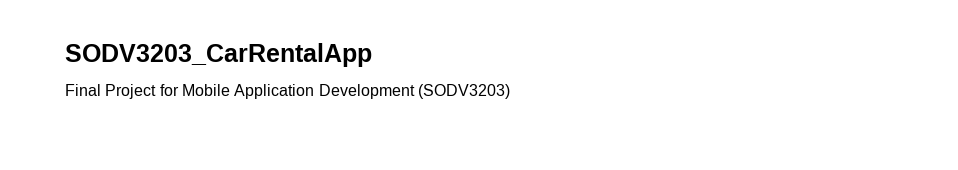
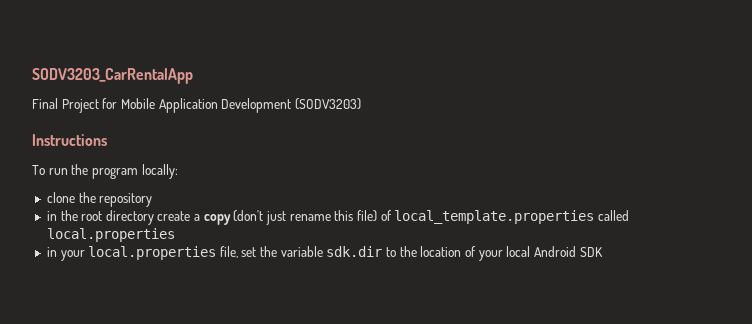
+ Instructions
+ To run the program locally:
+ clone the repository
+ in the root directory create a copy (don't just rename this file) of local_template.properties called local.properties
+ in your local.properties file, set the variable sdk.dir to the location of your local Android SDK

